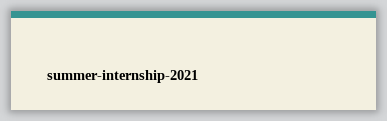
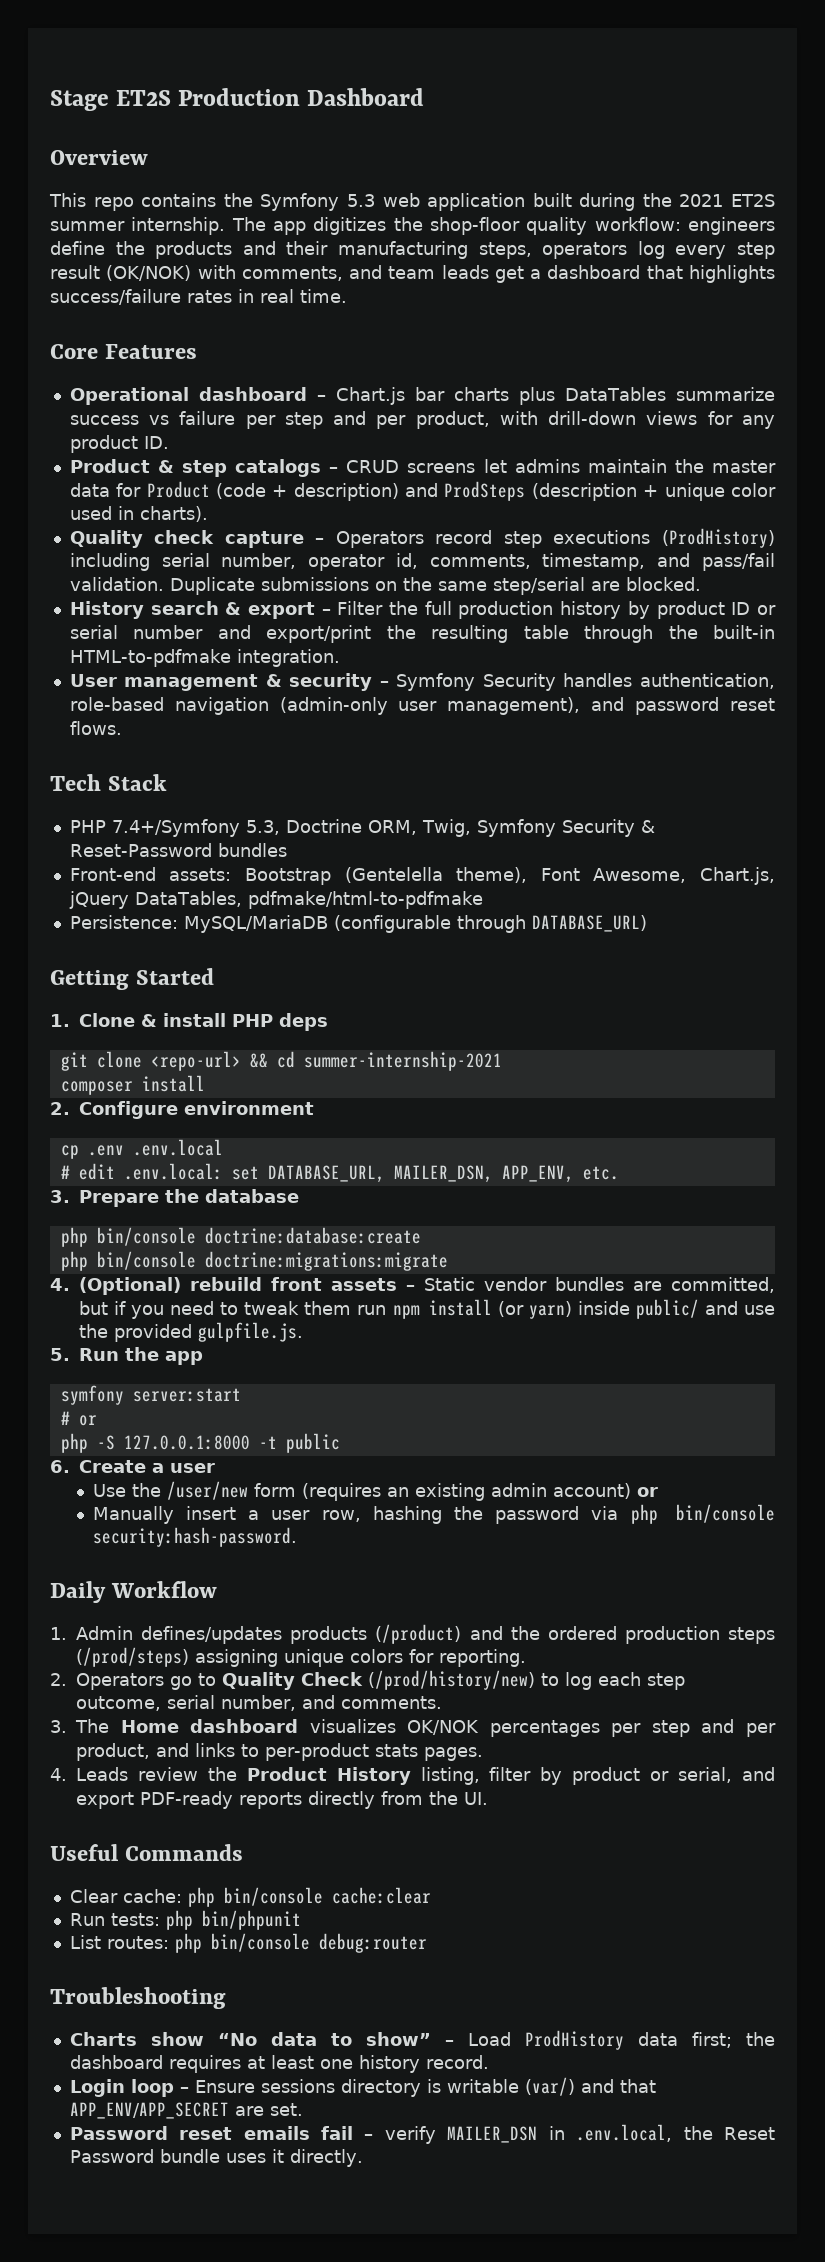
- summer-internship-2021
+ Stage ET2S Production Dashboard
+ Overview
+ This repo contains the Symfony 5.3 web application built during the 2021 ET2S summer internship. The app digitizes the shop-floor quality workflow: engineers define the products and their manufacturing steps, operators log every step result (OK/NOK) with comments, and team leads get a dashboard that highlights success/failure rates in real time.
+ Core Features
+ Operational dashboard – Chart.js bar charts plus DataTables summarize success vs failure per step and per product, with drill-down views for any product ID.
+ Product & step catalogs – CRUD screens let admins maintain the master data for Product (code + description) and ProdSteps (description + unique color used in charts).
+ Quality check capture – Operators record step executions (ProdHistory) including serial number, operator id, comments, timestamp, and pass/fail validation. Duplicate submissions on the same step/serial are blocked.
+ History search & export – Filter the full production history by product ID or serial number and export/print the resulting table through the built-in HTML-to-pdfmake integration.
+ User management & security – Symfony Security handles authentication, role-based navigation (admin-only user management), and password reset flows.
+ Tech Stack
+ PHP 7.4+/Symfony 5.3, Doctrine ORM, Twig, Symfony Security & Reset-Password bundles
+ Front-end assets: Bootstrap (Gentelella theme), Font Awesome, Chart.js, jQuery DataTables, pdfmake/html-to-pdfmake
+ Persistence: MySQL/MariaDB (configurable through DATABASE_URL)
+ Getting Started
+ 1. Clone & install PHP deps
+ git clone <repo-url> && cd summer-internship-2021
+ composer install
+ 2. Configure environment
+ cp .env .env.local
+ # edit .env.local: set DATABASE_URL, MAILER_DSN, APP_ENV, etc.
+ 3. Prepare the database
+ php bin/console doctrine:database:create
+ php bin/console doctrine:migrations:migrate
+ 4. (Optional) rebuild front assets – Static vendor bundles are committed, but if you need to tweak them run npm install (or yarn) inside public/ and use the provided gulpfile.js.
+ 5. Run the app
+ symfony server:start
+ # or
+ php -S 127.0.0.1:8000 -t public
+ 6. Create a user
+ Use the /user/new form (requires an existing admin account) or
+ Manually insert a user row, hashing the password via php bin/console security:hash-password.
+ Daily Workflow
+ 1. Admin defines/updates products (/product) and the ordered production steps (/prod/steps) assigning unique colors for reporting.
+ 2. Operators go to Quality Check (/prod/history/new) to log each step outcome, serial number, and comments.
+ 3. The Home dashboard visualizes OK/NOK percentages per step and per product, and links to per-product stats pages.
+ 4. Leads review the Product History listing, filter by product or serial, and export PDF-ready reports directly from the UI.
+ Useful Commands
+ Clear cache: php bin/console cache:clear
+ Run tests: php bin/phpunit
+ List routes: php bin/console debug:router
+ Troubleshooting
+ Charts show “No data to show” – Load ProdHistory data first; the dashboard requires at least one history record.
+ Login loop – Ensure sessions directory is writable (var/) and that APP_ENV/APP_SECRET are set.
+ Password reset emails fail – verify MAILER_DSN in .env.local, the Reset Password bundle uses it directly.

